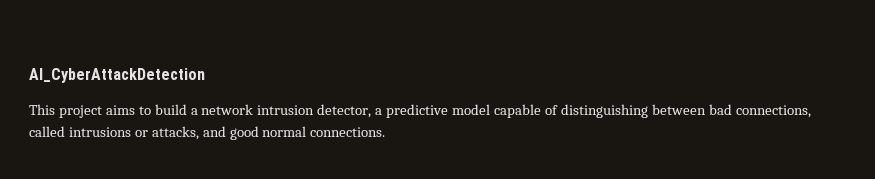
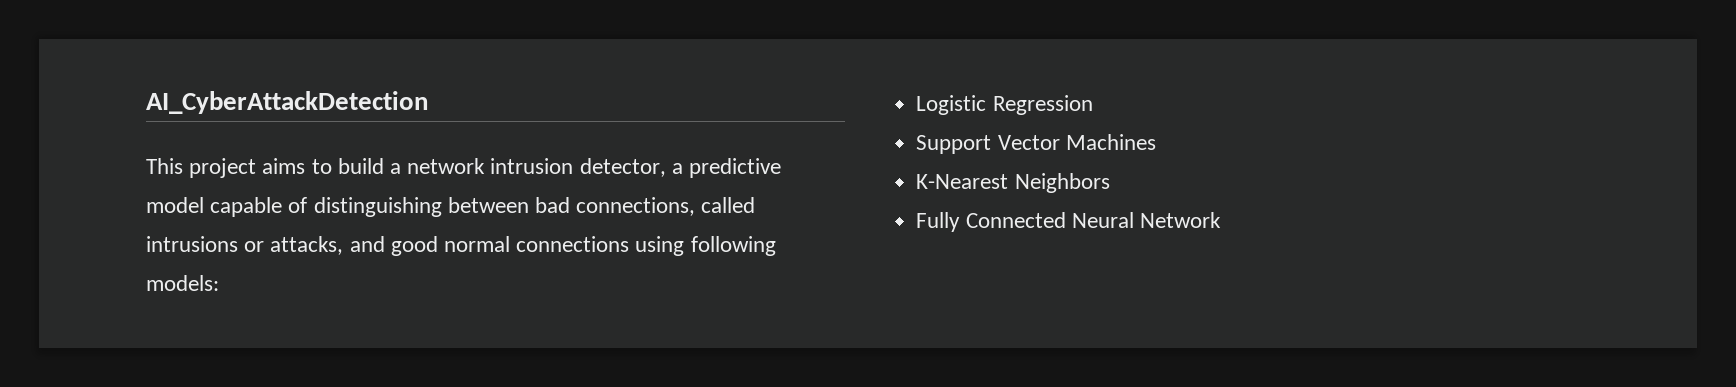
- This project aims to build a network intrusion detector, a predictive model capable of distinguishing between bad connections, called intrusions or attacks, and good normal connections.
+ This project aims to build a network intrusion detector, a predictive model capable of distinguishing between bad connections, called intrusions or attacks, and good normal connections using following models:
+ Logistic Regression
+ Support Vector Machines
+ K-Nearest Neighbors
+ Fully Connected Neural Network

